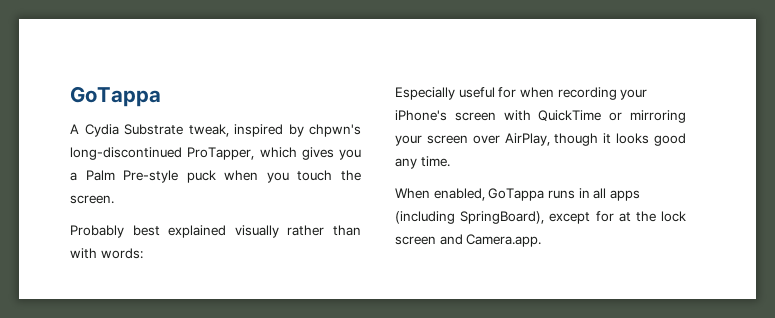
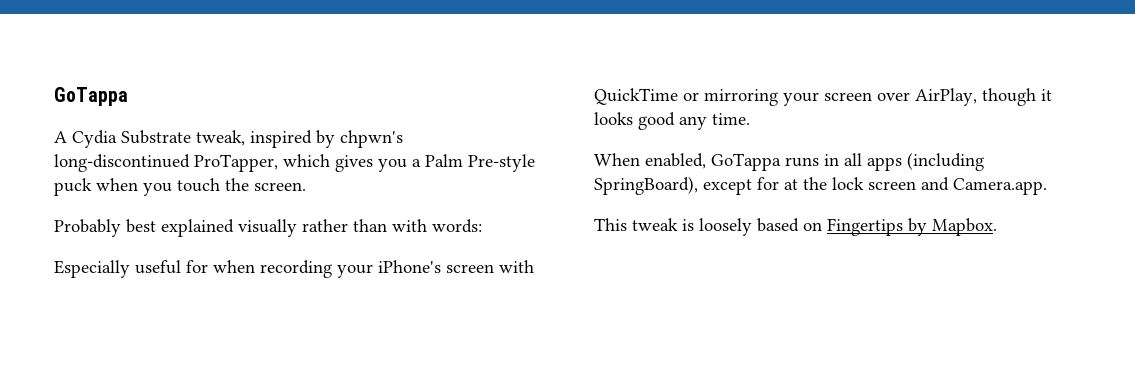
+ This tweak is loosely based on Fingertips by Mapbox.

